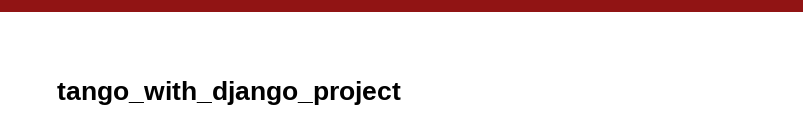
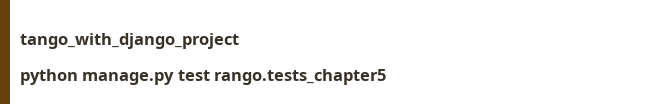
+ python manage.py test rango.tests_chapter5

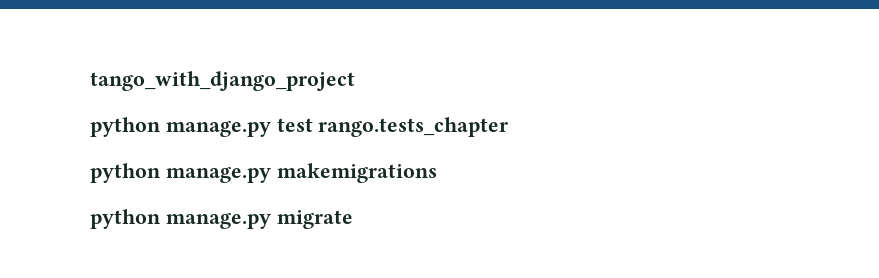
- python manage.py test rango.tests_chapter5
+ python manage.py test rango.tests_chapter
+ python manage.py makemigrations
+ python manage.py migrate

